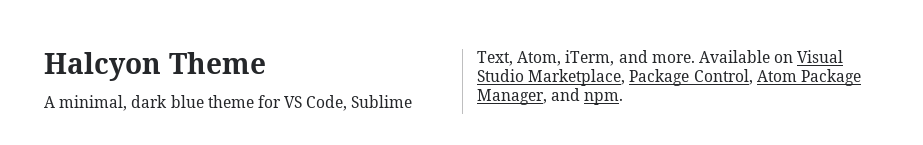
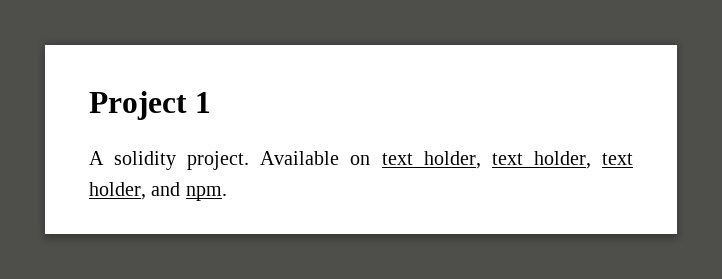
- Halcyon Theme
+ Project 1
- A minimal, dark blue theme for VS Code, Sublime Text, Atom, iTerm, and more. Available on Visual Studio Marketplace, Package Control, Atom Package Manager, and npm.
+ A solidity project. Available on text holder, text holder, text holder, and npm.

